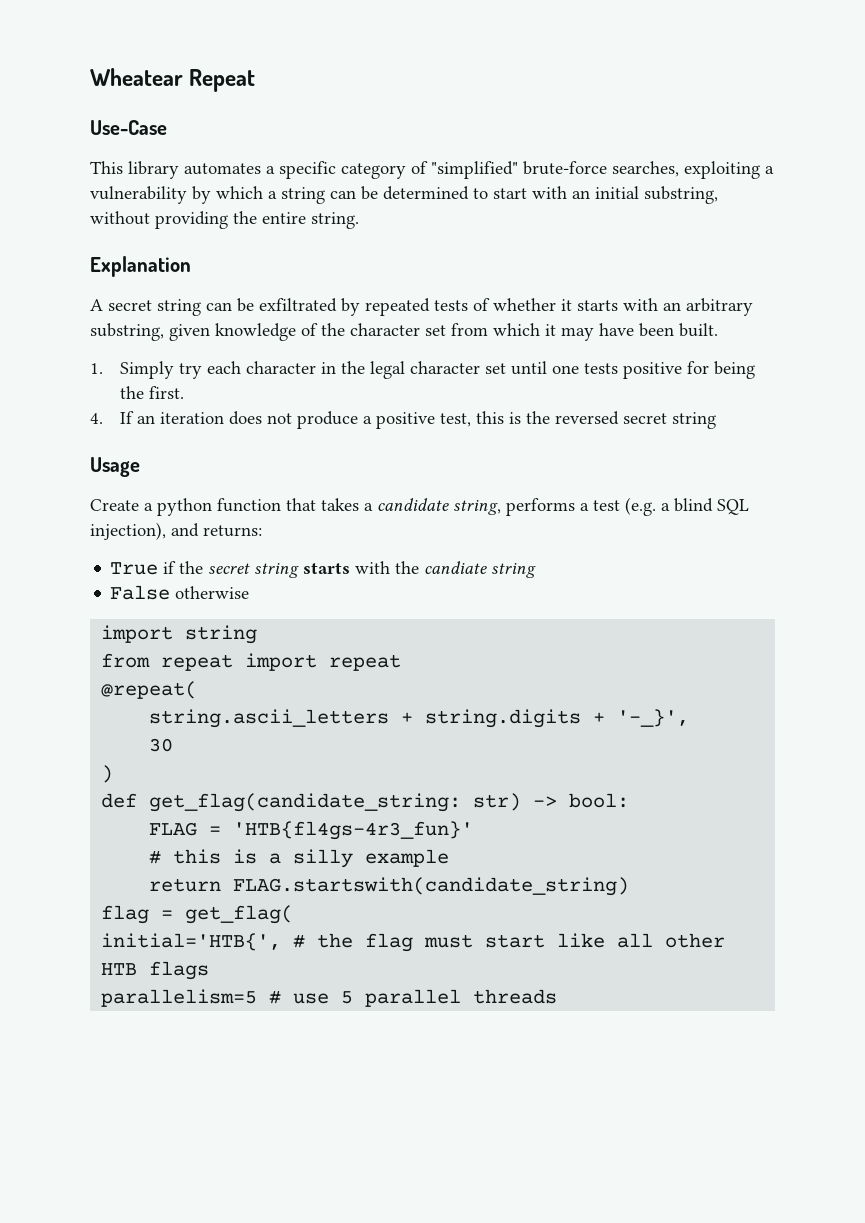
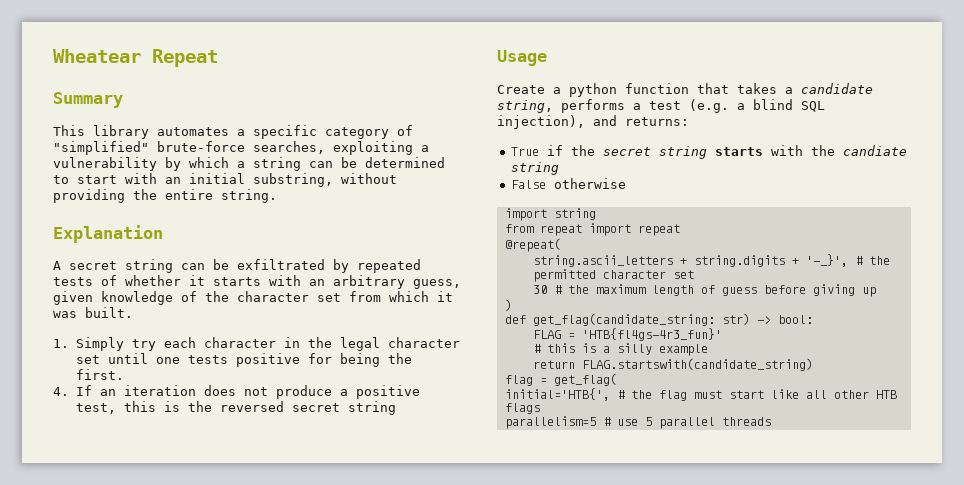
- Use-Case
+ Summary
- A secret string can be exfiltrated by repeated tests of whether it starts with an arbitrary substring, given knowledge of the character set from which it may have been built.
+ A secret string can be exfiltrated by repeated tests of whether it starts with an arbitrary guess, given knowledge of the character set from which it was built.
- string.ascii_letters + string.digits + '-_}',
- 30
+ string.ascii_letters + string.digits + '-_}', # the permitted character set
+ 30 # the maximum length of guess before giving up

